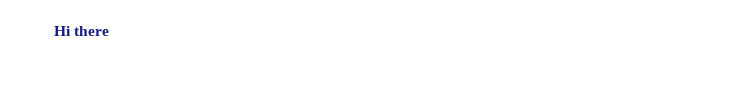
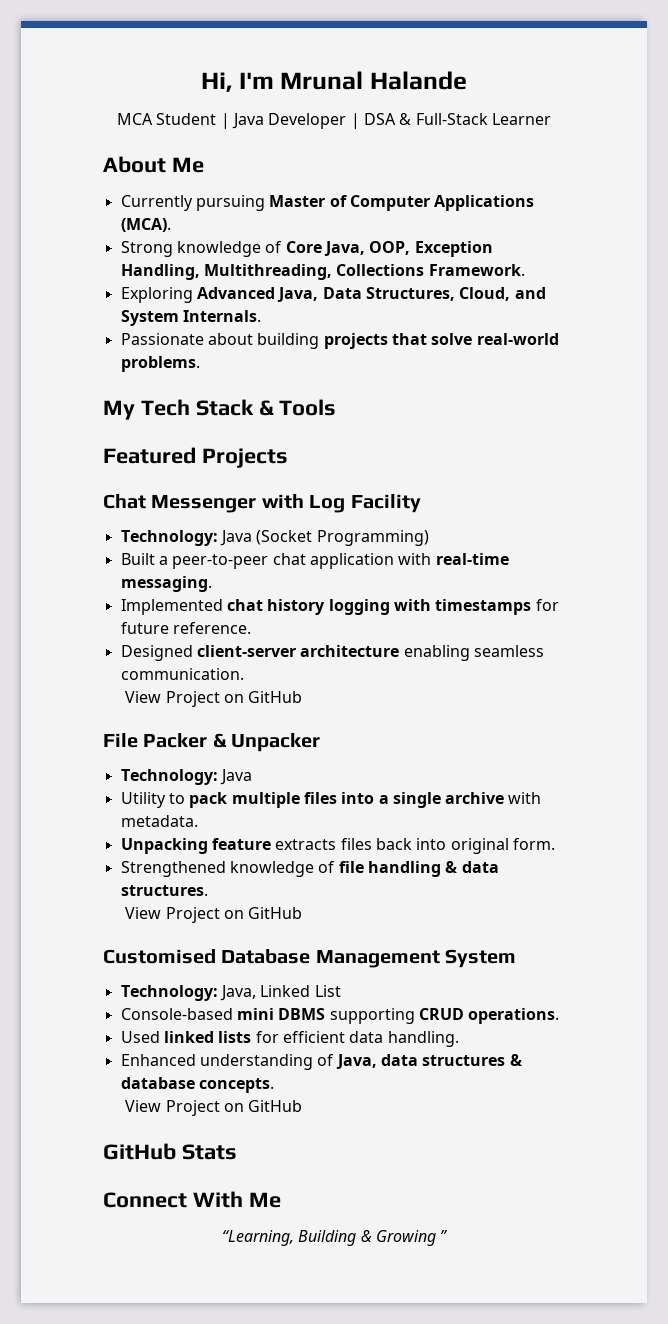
- Hi there
+ Hi, I'm Mrunal Halande
+ MCA Student | Java Developer | DSA & Full-Stack Learner
+ About Me
+ Currently pursuing Master of Computer Applications (MCA).
+ Strong knowledge of Core Java, OOP, Exception Handling, Multithreading, Collections Framework.
+ Exploring Advanced Java, Data Structures, Cloud, and System Internals.
+ Passionate about building projects that solve real-world problems.
+ My Tech Stack & Tools
+ Featured Projects
+ Chat Messenger with Log Facility
+ Technology: Java (Socket Programming)
+ Built a peer-to-peer chat application with real-time messaging.
+ Implemented chat history logging with timestamps for future reference.
+ Designed client-server architecture enabling seamless communication.
+ View Project on GitHub
+ File Packer & Unpacker
+ Technology: Java
+ Utility to pack multiple files into a single archive with metadata.
+ Unpacking feature extracts files back into original form.
+ Strengthened knowledge of file handling & data structures.
+ View Project on GitHub
+ Customised Database Management System
+ Technology: Java, Linked List
+ Console-based mini DBMS supporting CRUD operations.
+ Used linked lists for efficient data handling.
+ Enhanced understanding of Java, data structures & database concepts.
+ View Project on GitHub
+ GitHub Stats
+ Connect With Me
+ “Learning, Building & Growing ”

